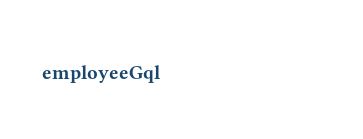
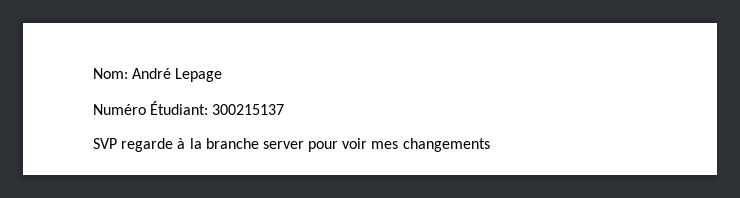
- employeeGql
+ Nom: André Lepage
+ Numéro Étudiant: 300215137
+ SVP regarde à la branche server pour voir mes changements

